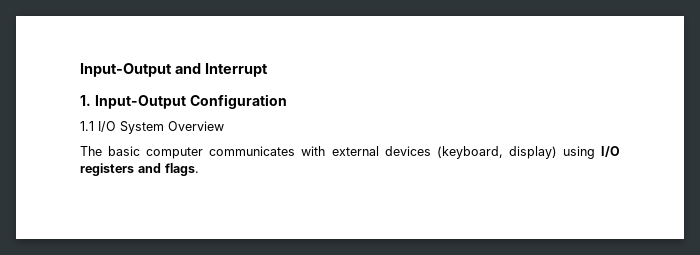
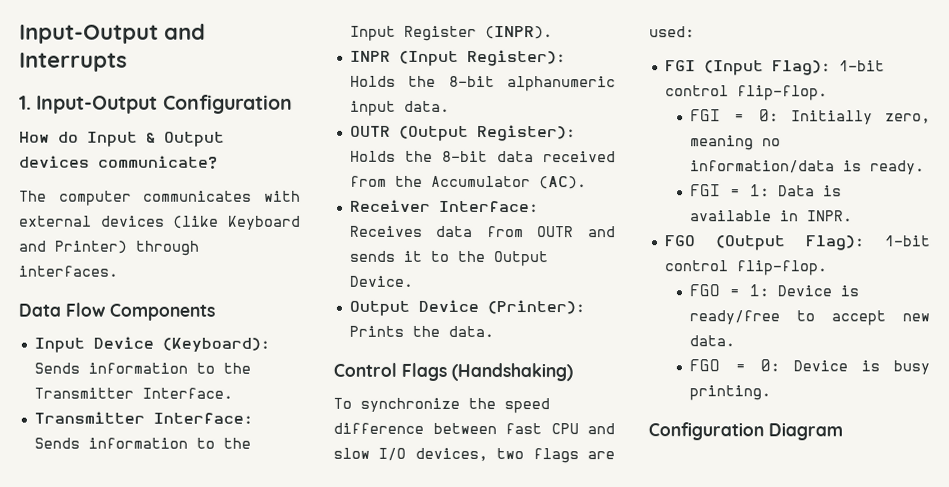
- Input-Output and Interrupt
+ Input-Output and Interrupts
- 1.1 I/O System Overview
+ How do Input & Output devices communicate?
- The basic computer communicates with external devices (keyboard, display) using I/O registers and flags.
+ The computer communicates with external devices (like Keyboard and Printer) through interfaces.
+ Data Flow Components
+ Input Device (Keyboard): Sends information to the Transmitter Interface.
+ Transmitter Interface: Sends information to the Input Register (INPR).
+ INPR (Input Register): Holds the 8-bit alphanumeric input data.
+ OUTR (Output Register): Holds the 8-bit data received from the Accumulator (AC).
+ Receiver Interface: Receives data from OUTR and sends it to the Output Device.
+ Output Device (Printer): Prints the data.
+ Control Flags (Handshaking)
+ To synchronize the speed difference between fast CPU and slow I/O devices, two flags are used:
+ FGI (Input Flag): 1-bit control flip-flop.
+ FGI = 0: Initially zero, meaning no information/data is ready.
+ FGI = 1: Data is available in INPR.
+ FGO (Output Flag): 1-bit control flip-flop.
+ FGO = 1: Device is ready/free to accept new data.
+ FGO = 0: Device is busy printing.
+ Configuration Diagram

